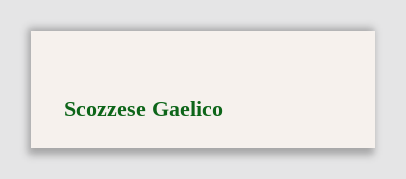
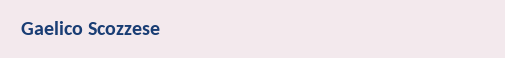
- Scozzese Gaelico
+ Gaelico Scozzese

